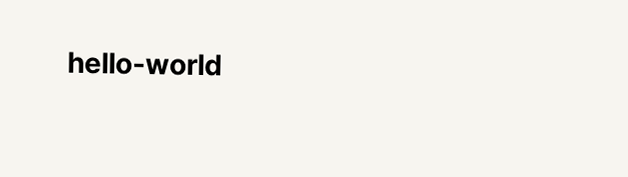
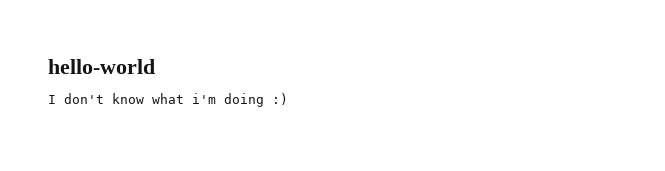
+ I don't know what i'm doing :)

